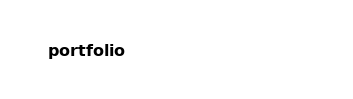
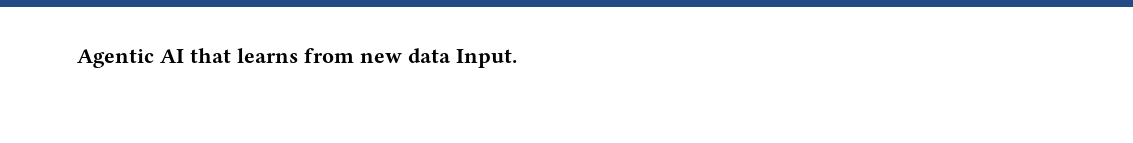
- portfolio
+ Agentic AI that learns from new data Input.

